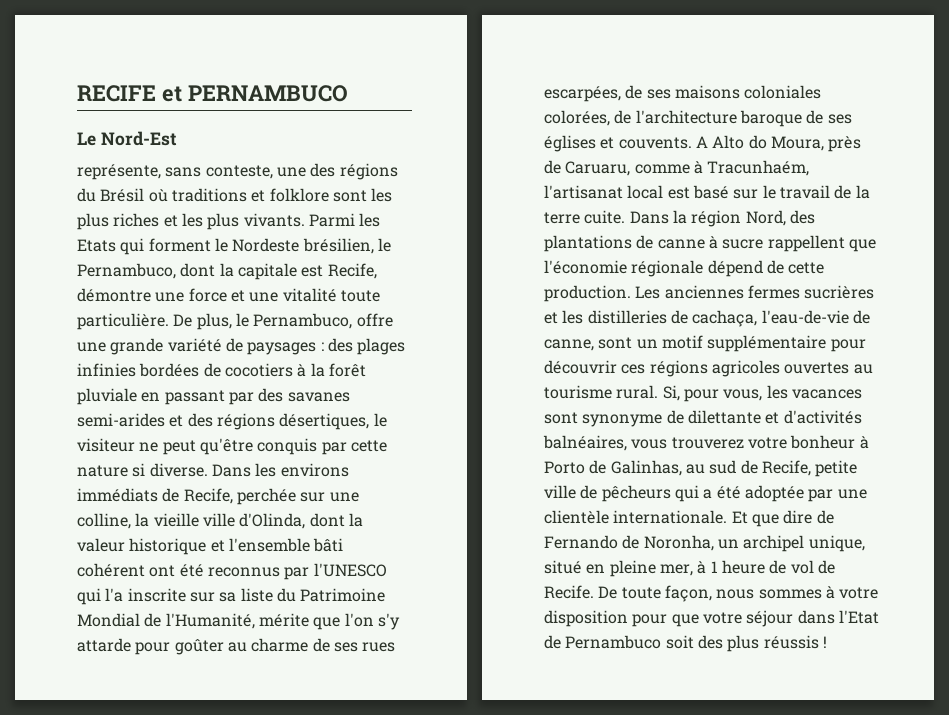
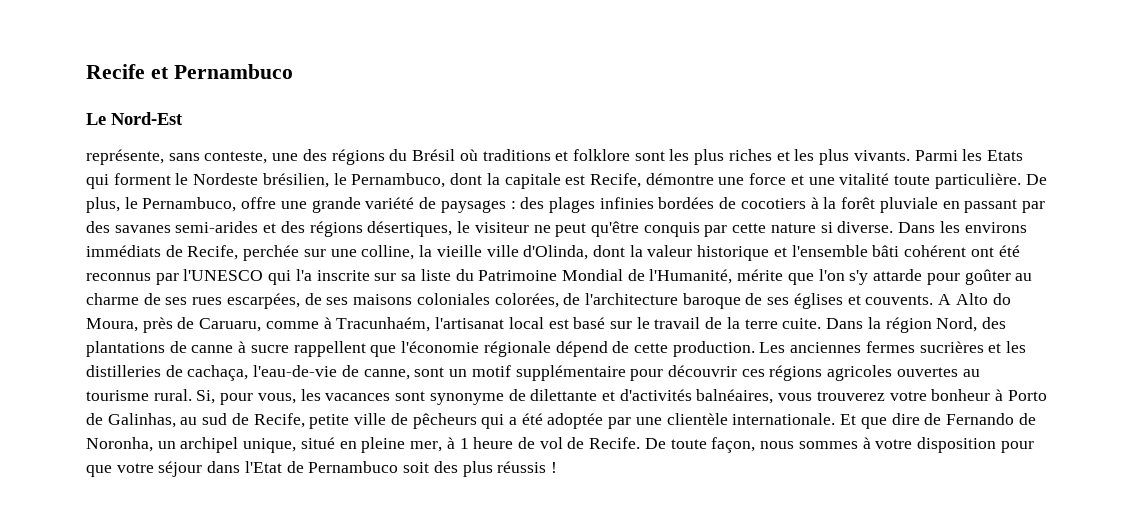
- RECIFE et PERNAMBUCO
+ Recife et Pernambuco

